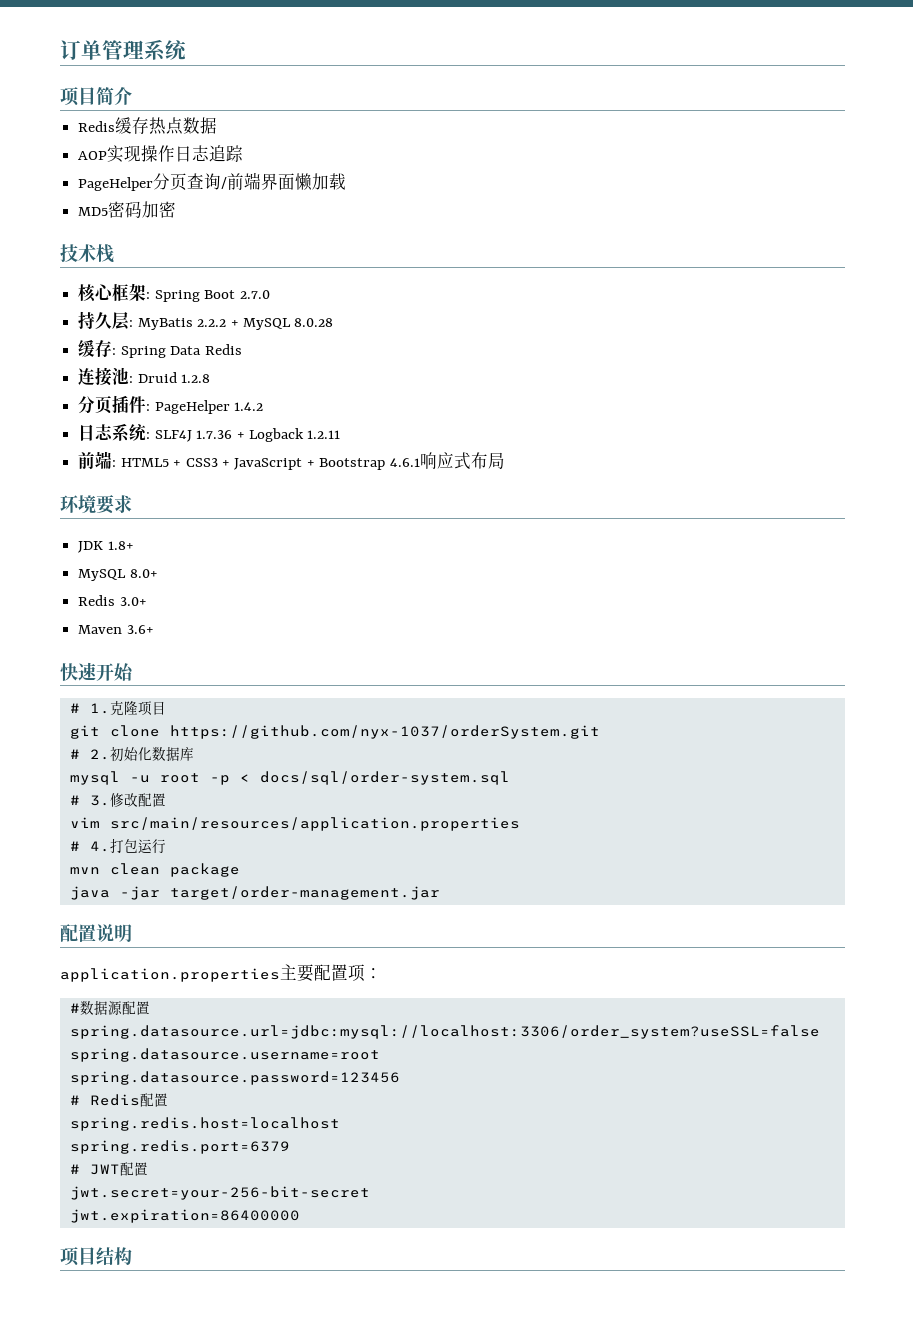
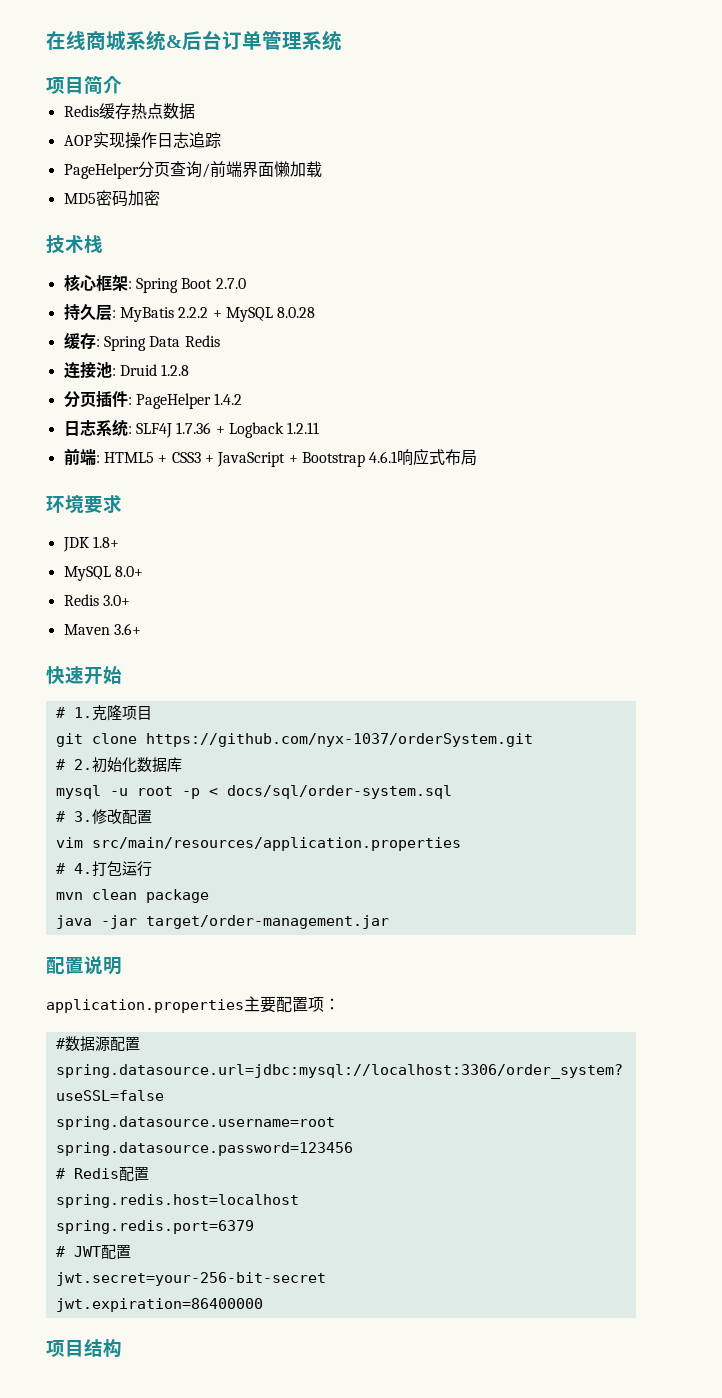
- 订单管理系统
+ 在线商城系统&后台订单管理系统

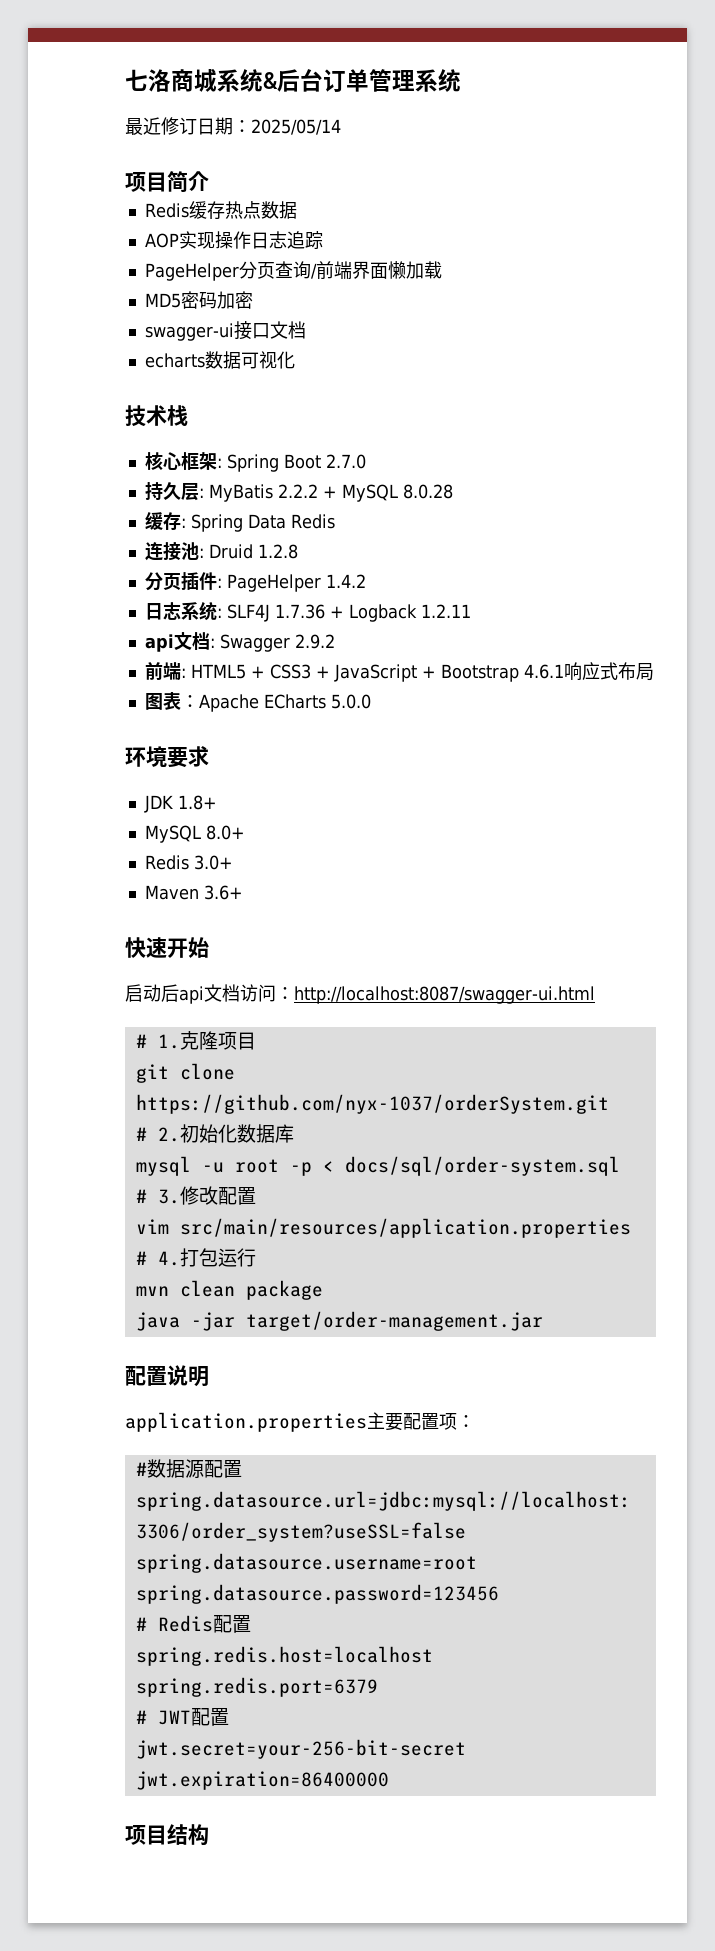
- 在线商城系统&后台订单管理系统
+ 七洛商城系统&后台订单管理系统
+ 最近修订日期：2025/05/14
+ swagger-ui接口文档
+ echarts数据可视化
+ api文档: Swagger 2.9.2
+ 图表：Apache ECharts 5.0.0
+ 启动后api文档访问：http://localhost:8087/swagger-ui.html

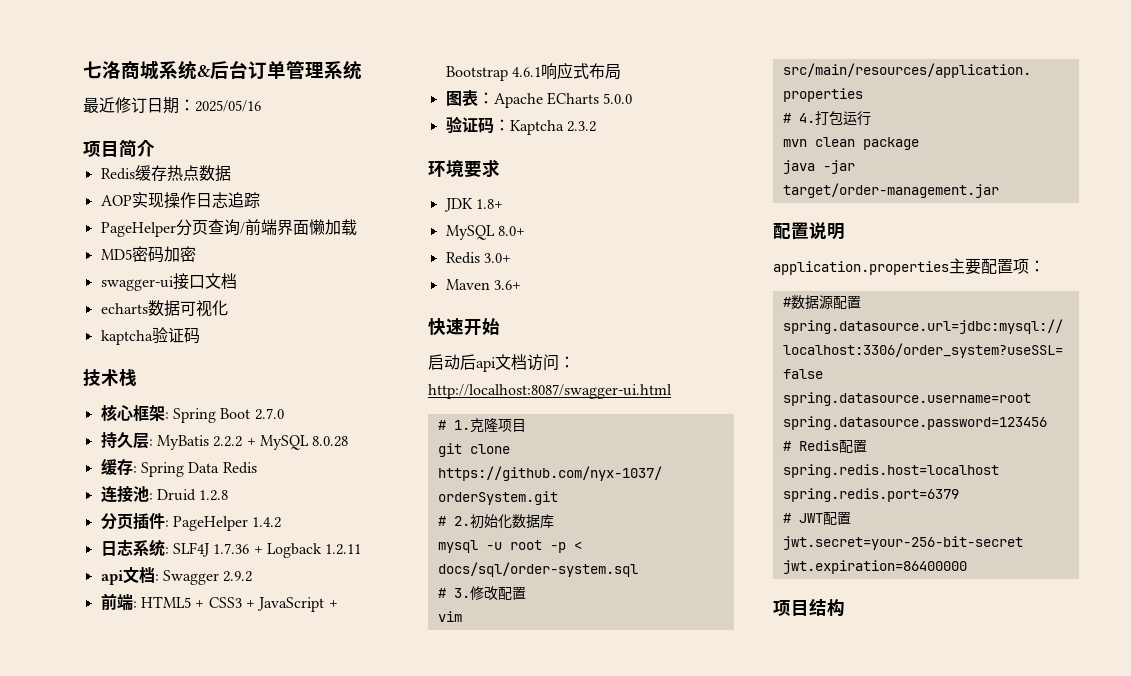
- 最近修订日期：2025/05/14
+ 最近修订日期：2025/05/16
+ kaptcha验证码
+ 验证码：Kaptcha 2.3.2

